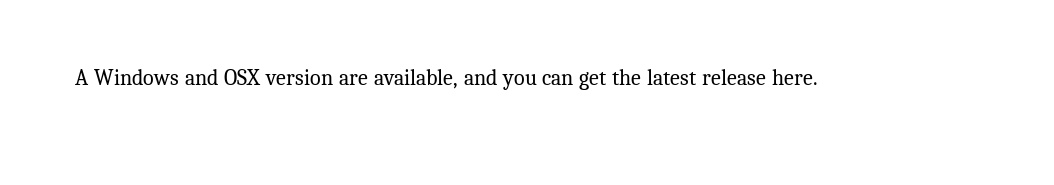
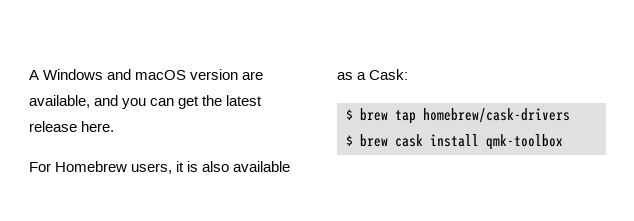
- A Windows and OSX version are available, and you can get the latest release here.
+ A Windows and macOS version are available, and you can get the latest release here.
+ For Homebrew users, it is also available as a Cask:
+ $ brew tap homebrew/cask-drivers
+ $ brew cask install qmk-toolbox

